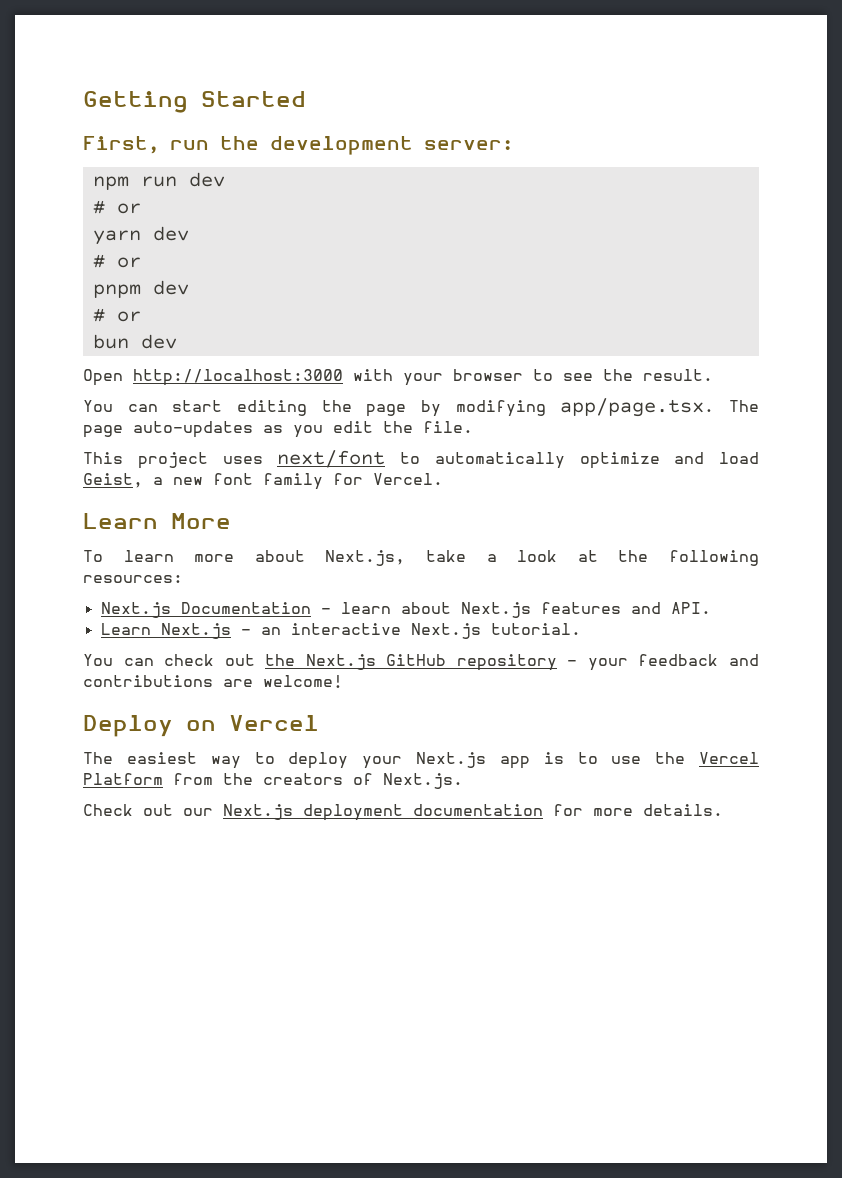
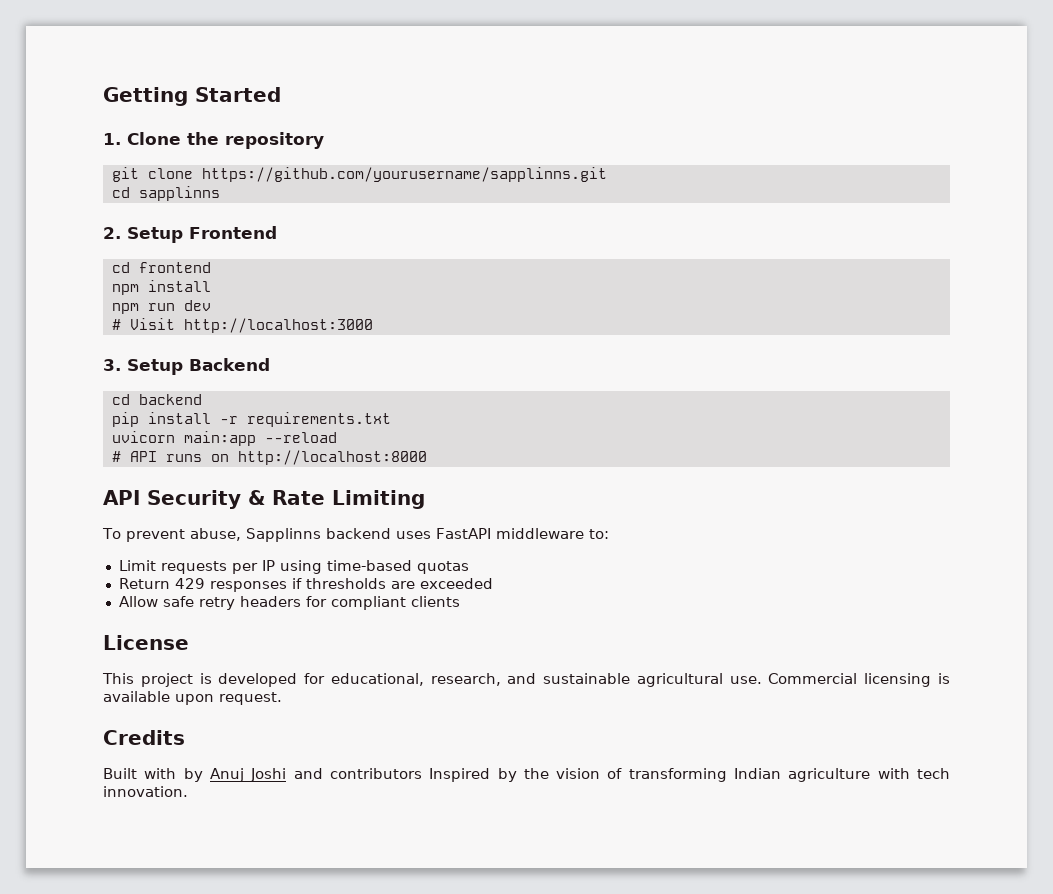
- First, run the development server:
+ 1. Clone the repository
+ git clone https://github.com/yourusername/sapplinns.git
+ cd sapplinns
+ 2. Setup Frontend
+ cd frontend
+ npm install
  npm run dev
- # or
- yarn dev
- # or
- pnpm dev
- # or
- bun dev
- Open http://localhost:3000 with your browser to see the result.
- You can start editing the page by modifying app/page.tsx. The page auto-updates as you edit the file.
- This project uses next/font to automatically optimize and load Geist, a new font family for Vercel.
- Learn More
- To learn more about Next.js, take a look at the following resources:
- Next.js Documentation - learn about Next.js features and API.
- Learn Next.js - an interactive Next.js tutorial.
- You can check out the Next.js GitHub repository - your feedback and contributions are welcome!
- Deploy on Vercel
- The easiest way to deploy your Next.js app is to use the Vercel Platform from the creators of Next.js.
- Check out our Next.js deployment documentation for more details.
+ # Visit http://localhost:3000
+ 3. Setup Backend
+ cd backend
+ pip install -r requirements.txt
+ uvicorn main:app --reload
+ # API runs on http://localhost:8000
+ API Security & Rate Limiting
+ To prevent abuse, Sapplinns backend uses FastAPI middleware to:
+ Limit requests per IP using time-based quotas
+ Return 429 responses if thresholds are exceeded
+ Allow safe retry headers for compliant clients
+ License
+ This project is developed for educational, research, and sustainable agricultural use. Commercial licensing is available upon request.
+ Credits
+ Built with by Anuj Joshi and contributors Inspired by the vision of transforming Indian agriculture with tech innovation.

